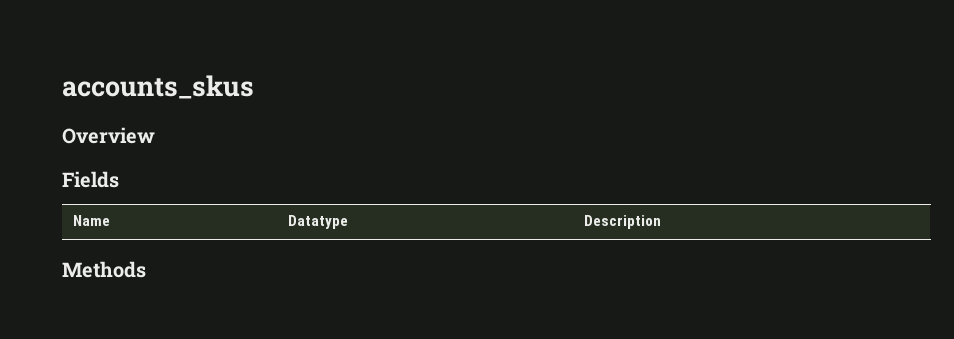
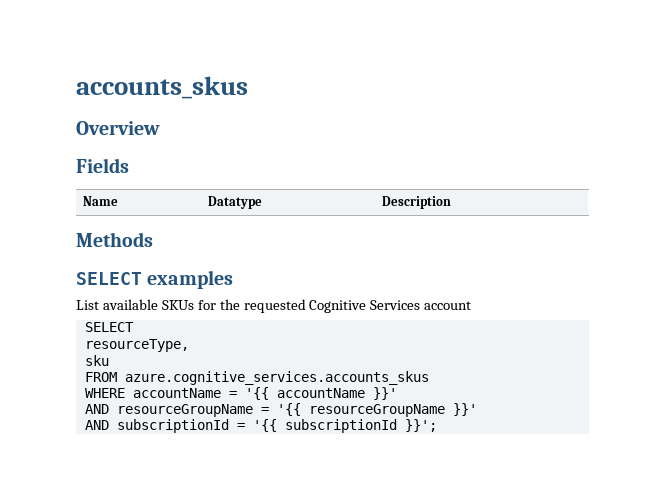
+ SELECT examples
+ List available SKUs for the requested Cognitive Services account
+ SELECT
+ resourceType,
+ sku
+ FROM azure.cognitive_services.accounts_skus
+ WHERE accountName = '{{ accountName }}'
+ AND resourceGroupName = '{{ resourceGroupName }}'
+ AND subscriptionId = '{{ subscriptionId }}';

